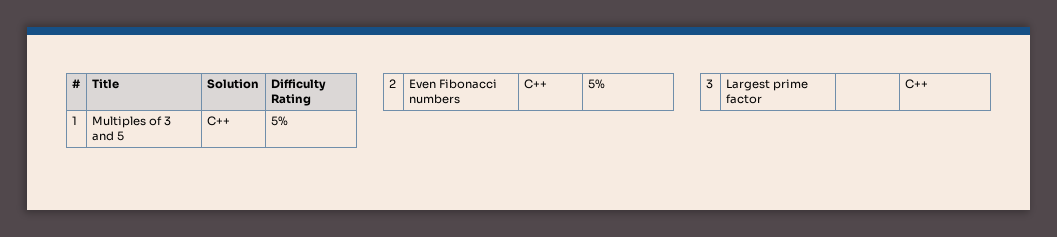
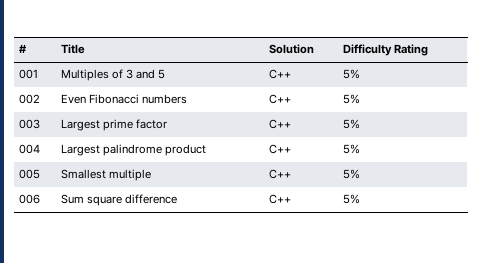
- 1 | Multiples of 3 and 5 | C++ | 5%
+ 001 | Multiples of 3 and 5 | C++ | 5%
- 2 | Even Fibonacci numbers | C++ | 5%
+ 002 | Even Fibonacci numbers | C++ | 5%
- 3 | Largest prime factor | | C++
+ 003 | Largest prime factor | C++ | 5%
+ 004 | Largest palindrome product | C++ | 5%
+ 005 | Smallest multiple | C++ | 5%
+ 006 | Sum square difference | C++ | 5%

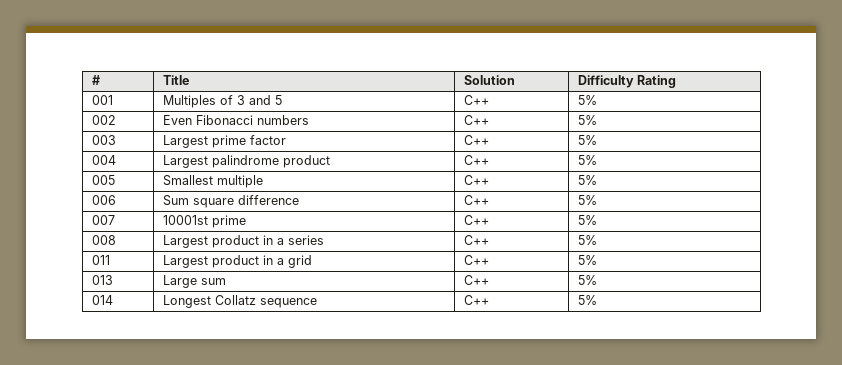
+ 007 | 10001st prime | C++ | 5%
+ 008 | Largest product in a series | C++ | 5%
+ 011 | Largest product in a grid | C++ | 5%
+ 013 | Large sum | C++ | 5%
+ 014 | Longest Collatz sequence | C++ | 5%

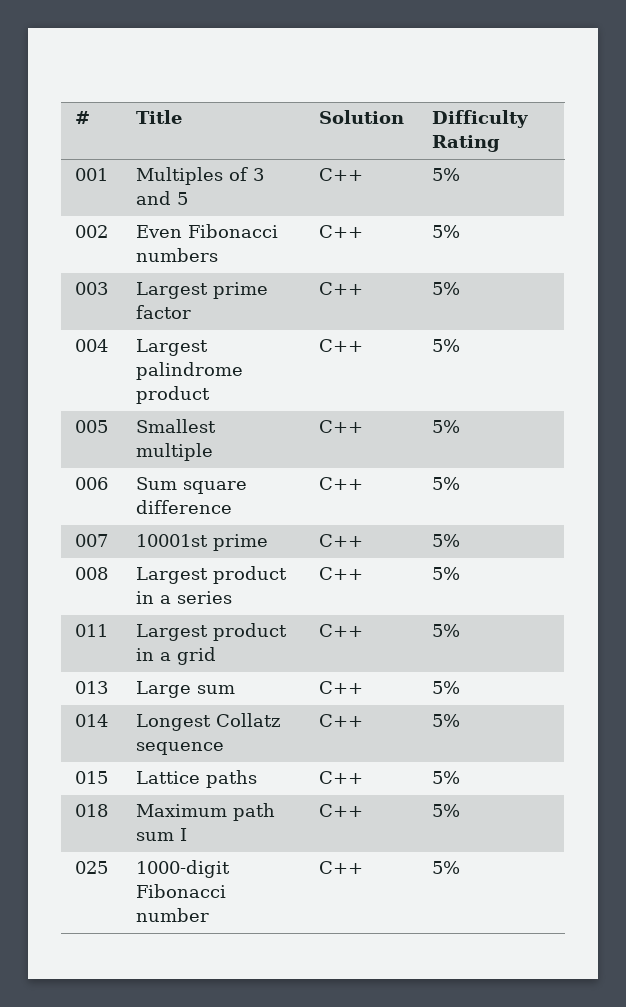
+ 015 | Lattice paths | C++ | 5%
+ 018 | Maximum path sum I | C++ | 5%
+ 025 | 1000-digit Fibonacci number | C++ | 5%

